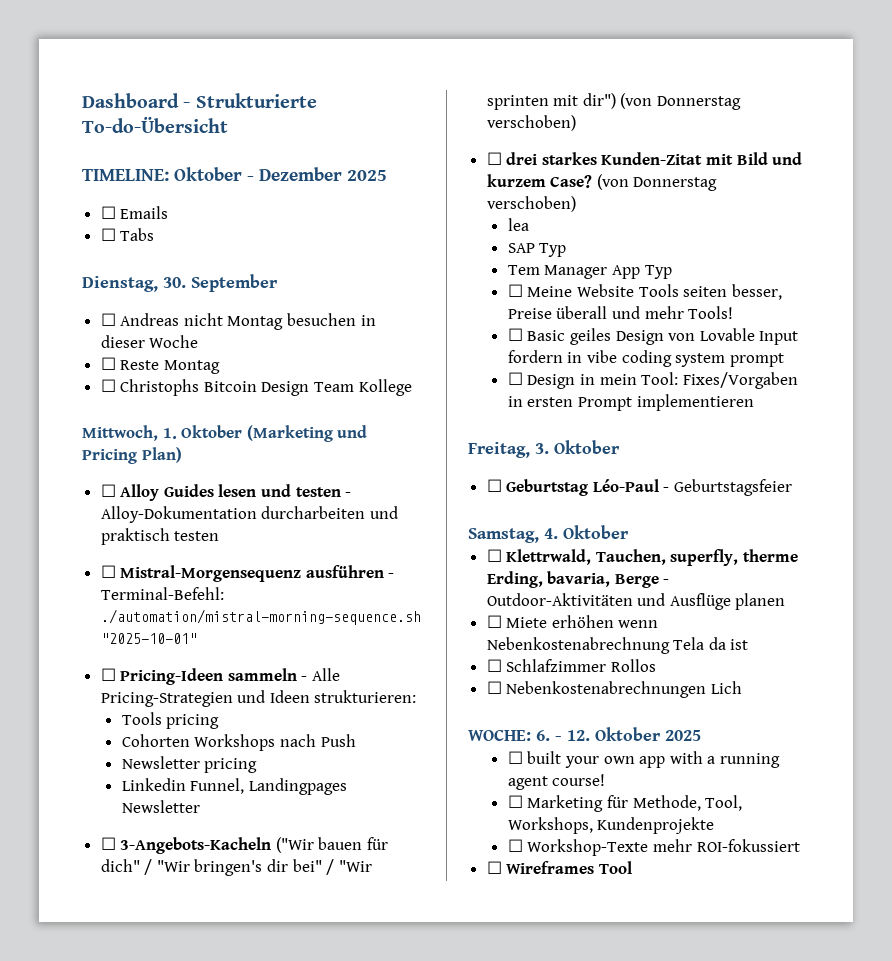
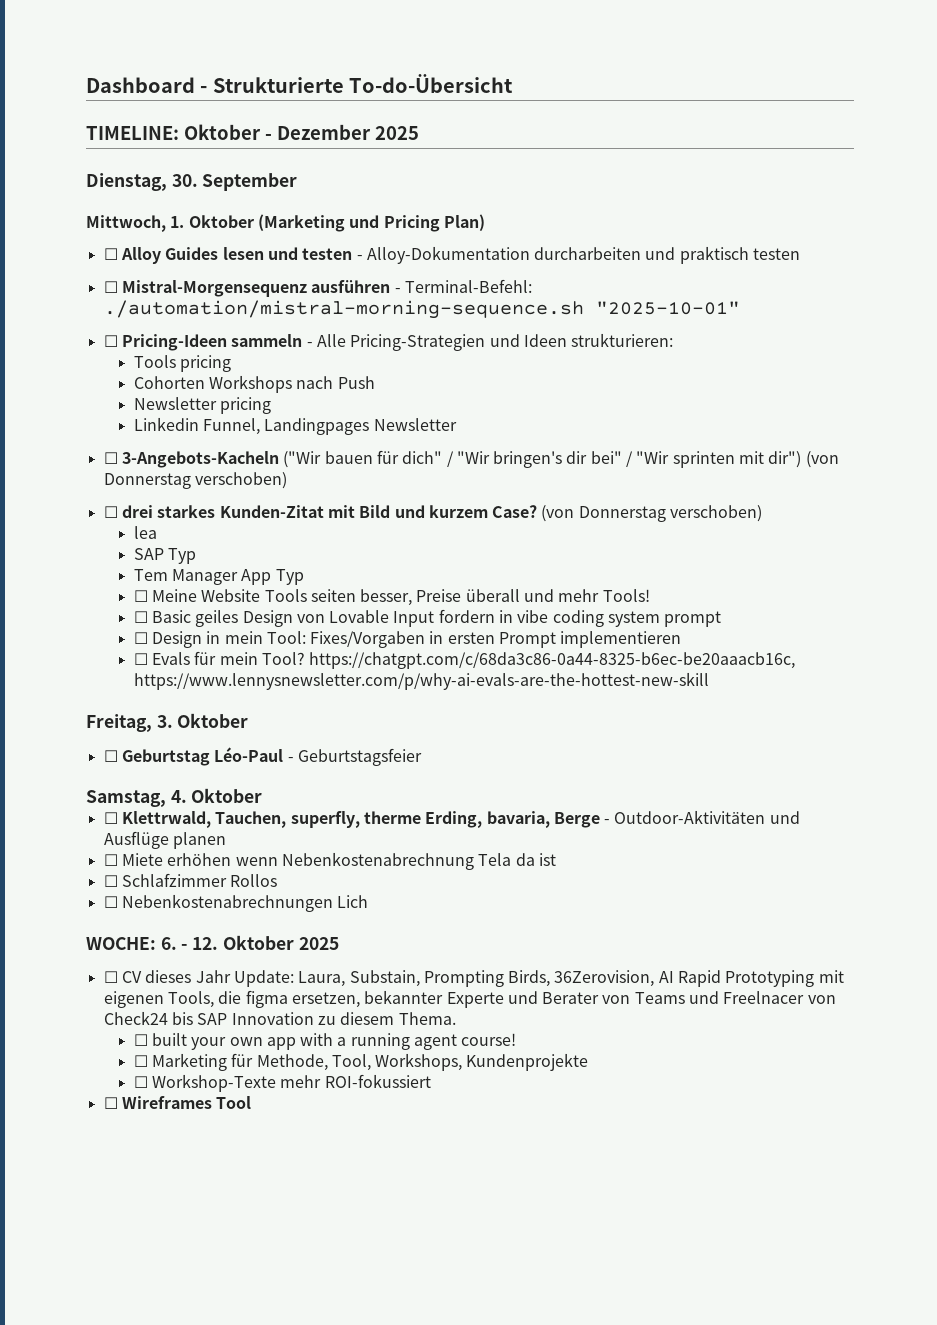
- ☐ Emails
- ☐ Tabs
- ☐ Andreas nicht Montag besuchen in dieser Woche
- ☐ Reste Montag
- ☐ Christophs Bitcoin Design Team Kollege
+ ☐ Evals für mein Tool? https://chatgpt.com/c/68da3c86-0a44-8325-b6ec-be20aaacb16c, https://www.lennysnewsletter.com/p/why-ai-evals-are-the-hottest-new-skill
+ ☐ CV dieses Jahr Update: Laura, Substain, Prompting Birds, 36Zerovision, AI Rapid Prototyping mit eigenen Tools, die figma ersetzen, bekannter Experte und Berater von Teams und Freelnacer von Check24 bis SAP Innovation zu diesem Thema.

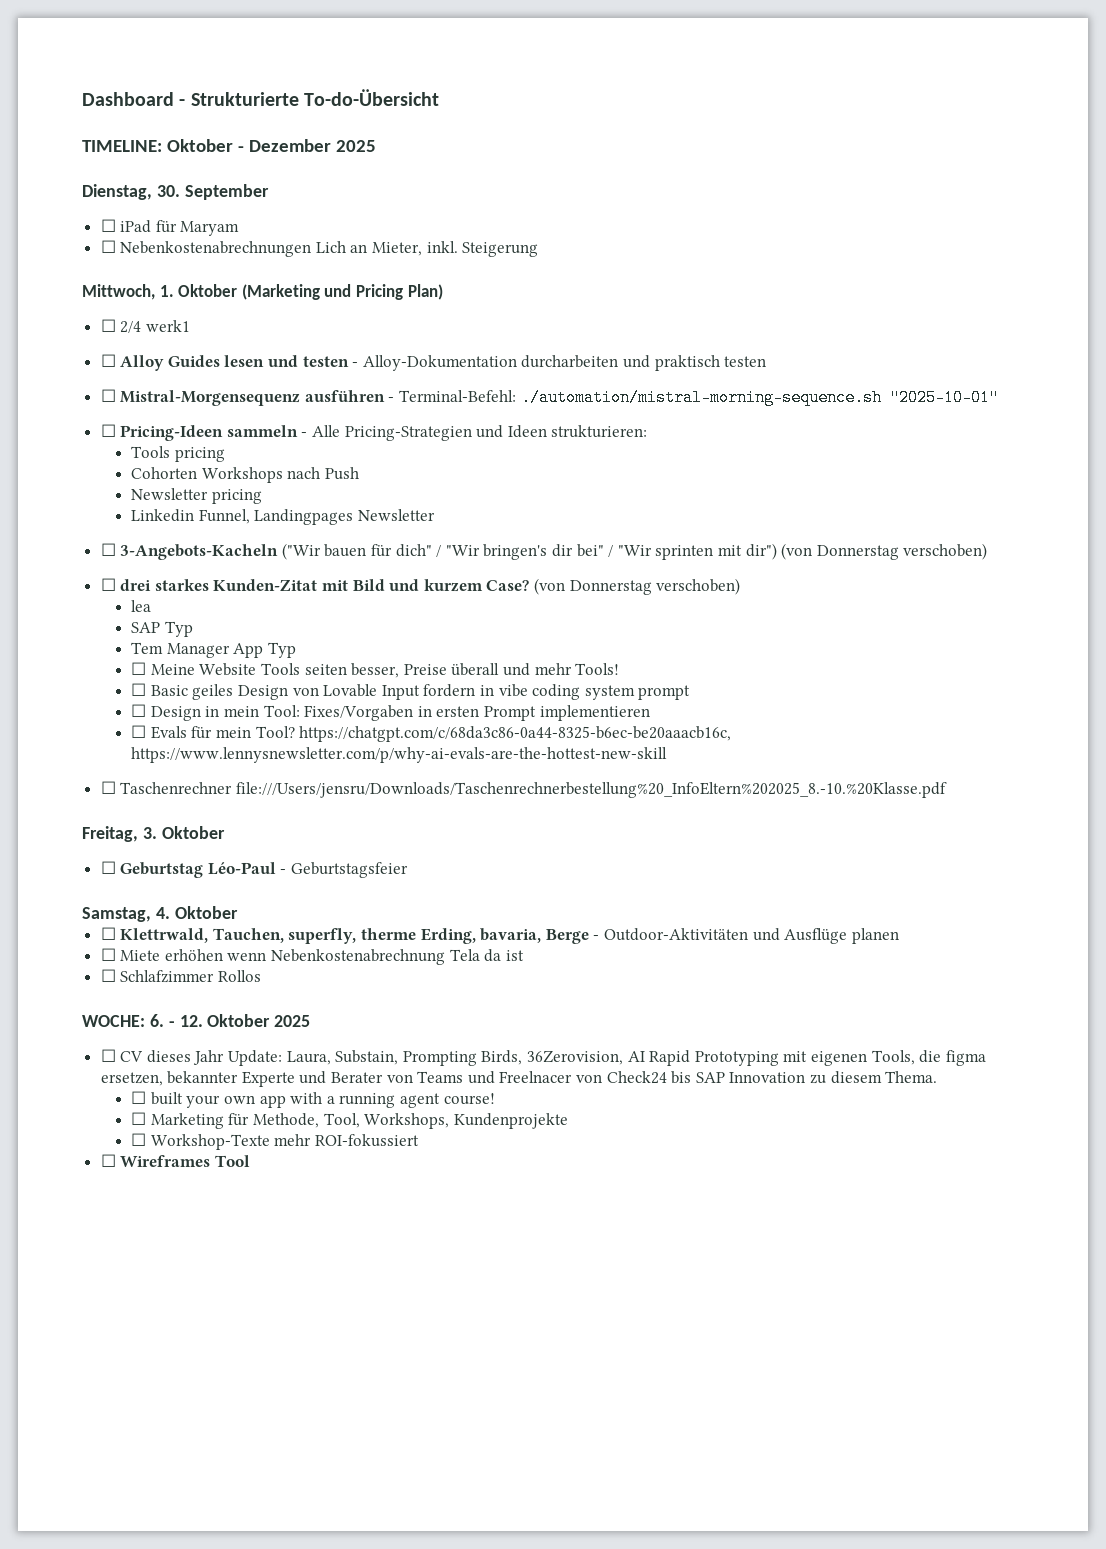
+ ☐ iPad für Maryam
+ ☐ Nebenkostenabrechnungen Lich an Mieter, inkl. Steigerung
+ ☐ 2/4 werk1
+ ☐ Taschenrechner file:///Users/jensru/Downloads/Taschenrechnerbestellung%20_InfoEltern%202025_8.-10.%20Klasse.pdf
- ☐ Nebenkostenabrechnungen Lich

